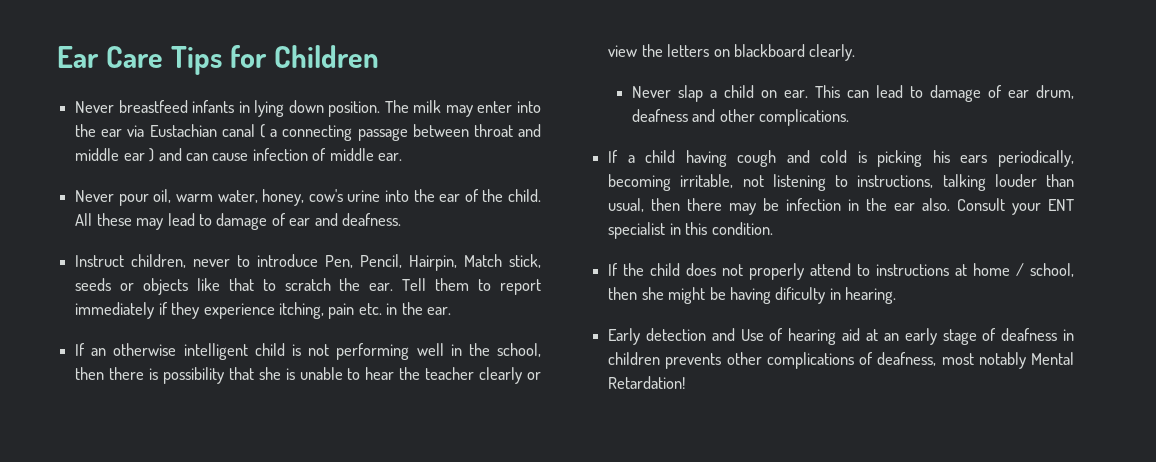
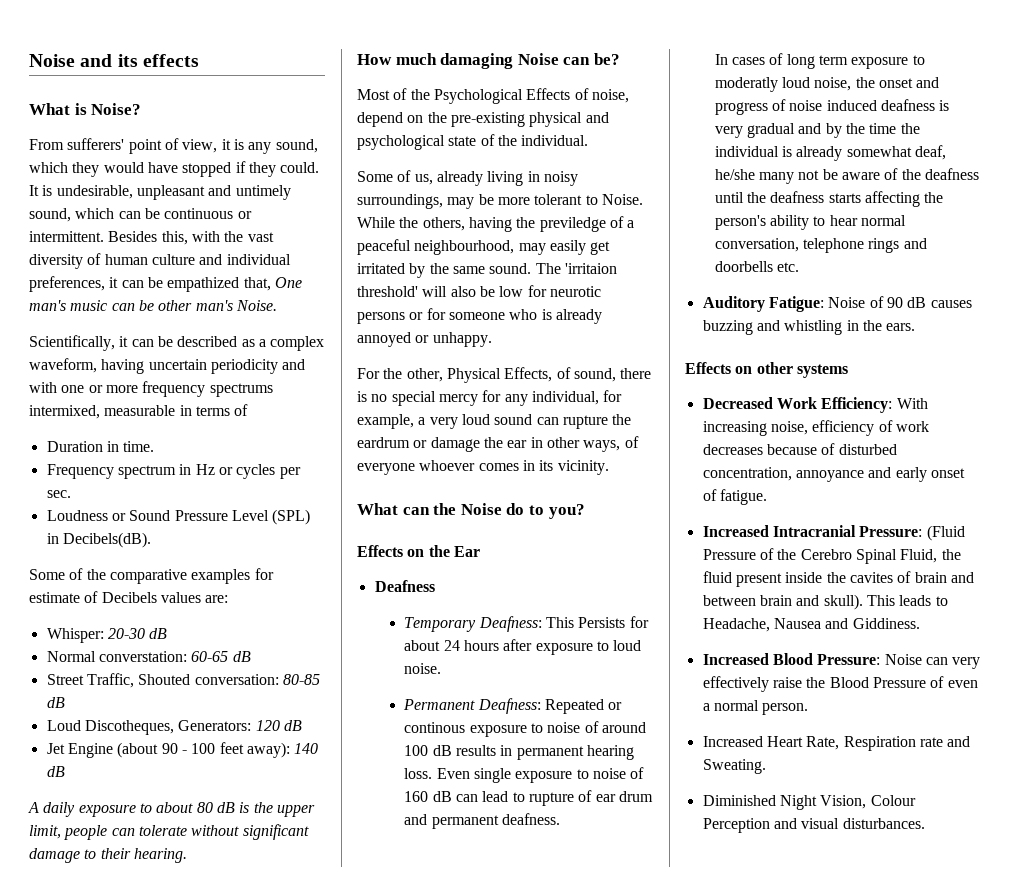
- Ear Care Tips for Children
- Never breastfeed infants in lying down position. The milk may enter into the ear via Eustachian canal ( a connecting passage between throat and middle ear ) and can cause infection of middle ear.
- Never pour oil, warm water, honey, cow's urine into the ear of the child. All these may lead to damage of ear and deafness.
- Instruct children, never to introduce Pen, Pencil, Hairpin, Match stick, seeds or objects like that to scratch the ear. Tell them to report immediately if they experience itching, pain etc. in the ear.
- If an otherwise intelligent child is not performing well in the school, then there is possibility that she is unable to hear the teacher clearly or view the letters on blackboard clearly.
- Never slap a child on ear. This can lead to damage of ear drum, deafness and other complications.
- If a child having cough and cold is picking his ears periodically, becoming irritable, not listening to instructions, talking louder than usual, then there may be infection in the ear also. Consult your ENT specialist in this condition.
- If the child does not properly attend to instructions at home / school, then she might be having dificulty in hearing.
- Early detection and Use of hearing aid at an early stage of deafness in children prevents other complications of deafness, most notably Mental Retardation!
+ Noise and its effects
+ What is Noise?
+ From sufferers' point of view, it is any sound, which they would have stopped if they could. It is undesirable, unpleasant and untimely sound, which can be continuous or intermittent. Besides this, with the vast diversity of human culture and individual preferences, it can be empathized that, One man's music can be other man's Noise.
+ Scientifically, it can be described as a complex waveform, having uncertain periodicity and with one or more frequency spectrums intermixed, measurable in terms of
+ Duration in time.
+ Frequency spectrum in Hz or cycles per sec.
+ Loudness or Sound Pressure Level (SPL) in Decibels(dB).
+ Some of the comparative examples for estimate of Decibels values are:
+ Whisper: 20-30 dB
+ Normal converstation: 60-65 dB
+ Street Traffic, Shouted conversation: 80-85 dB
+ Loud Discotheques, Generators: 120 dB
+ Jet Engine (about 90 - 100 feet away): 140 dB
+ A daily exposure to about 80 dB is the upper limit, people can tolerate without significant damage to their hearing.
+ How much damaging Noise can be?
+ Most of the Psychological Effects of noise, depend on the pre-existing physical and psychological state of the individual.
+ Some of us, already living in noisy surroundings, may be more tolerant to Noise. While the others, having the previledge of a peaceful neighbourhood, may easily get irritated by the same sound. The 'irritaion threshold' will also be low for neurotic persons or for someone who is already annoyed or unhappy.
+ For the other, Physical Effects, of sound, there is no special mercy for any individual, for example, a very loud sound can rupture the eardrum or damage the ear in other ways, of everyone whoever comes in its vicinity.
+ What can the Noise do to you?
+ Effects on the Ear
+ Deafness
+ Temporary Deafness: This Persists for about 24 hours after exposure to loud noise.
+ Permanent Deafness: Repeated or continous exposure to noise of around 100 dB results in permanent hearing loss. Even single exposure to noise of 160 dB can lead to rupture of ear drum and permanent deafness.
+ In cases of long term exposure to moderatly loud noise, the onset and progress of noise induced deafness is very gradual and by the time the individual is already somewhat deaf, he/she many not be aware of the deafness until the deafness starts affecting the person's ability to hear normal conversation, telephone rings and doorbells etc.
+ Auditory Fatigue: Noise of 90 dB causes buzzing and whistling in the ears.
+ Effects on other systems
+ Decreased Work Efficiency: With increasing noise, efficiency of work decreases because of disturbed concentration, annoyance and early onset of fatigue.
+ Increased Intracranial Pressure: (Fluid Pressure of the Cerebro Spinal Fluid, the fluid present inside the cavites of brain and between brain and skull). This leads to Headache, Nausea and Giddiness.
+ Increased Blood Pressure: Noise can very effectively raise the Blood Pressure of even a normal person.
+ Increased Heart Rate, Respiration rate and Sweating.
+ Diminished Night Vision, Colour Perception and visual disturbances.

